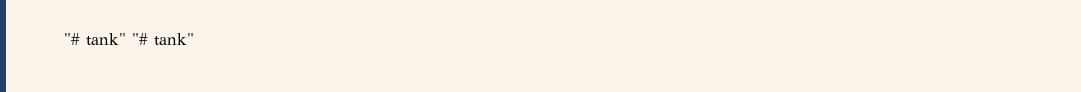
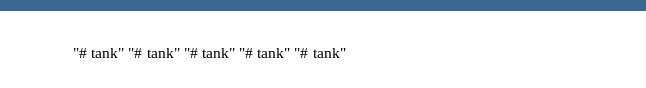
- "# tank" "# tank"
+ "# tank" "# tank" "# tank" "# tank" "# tank"

